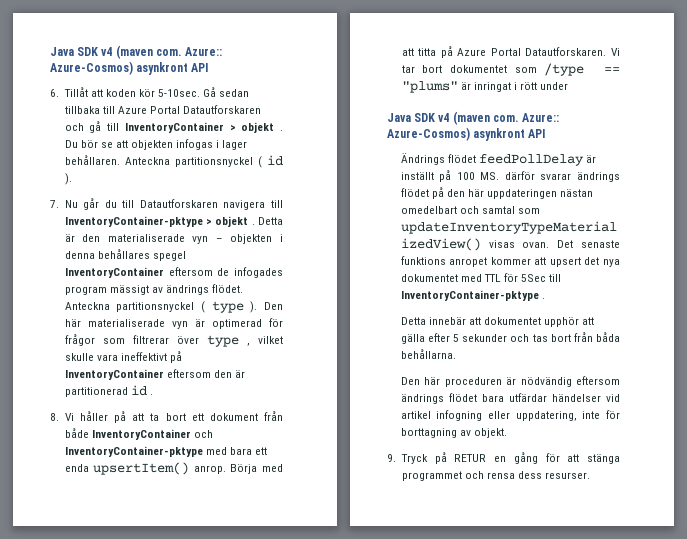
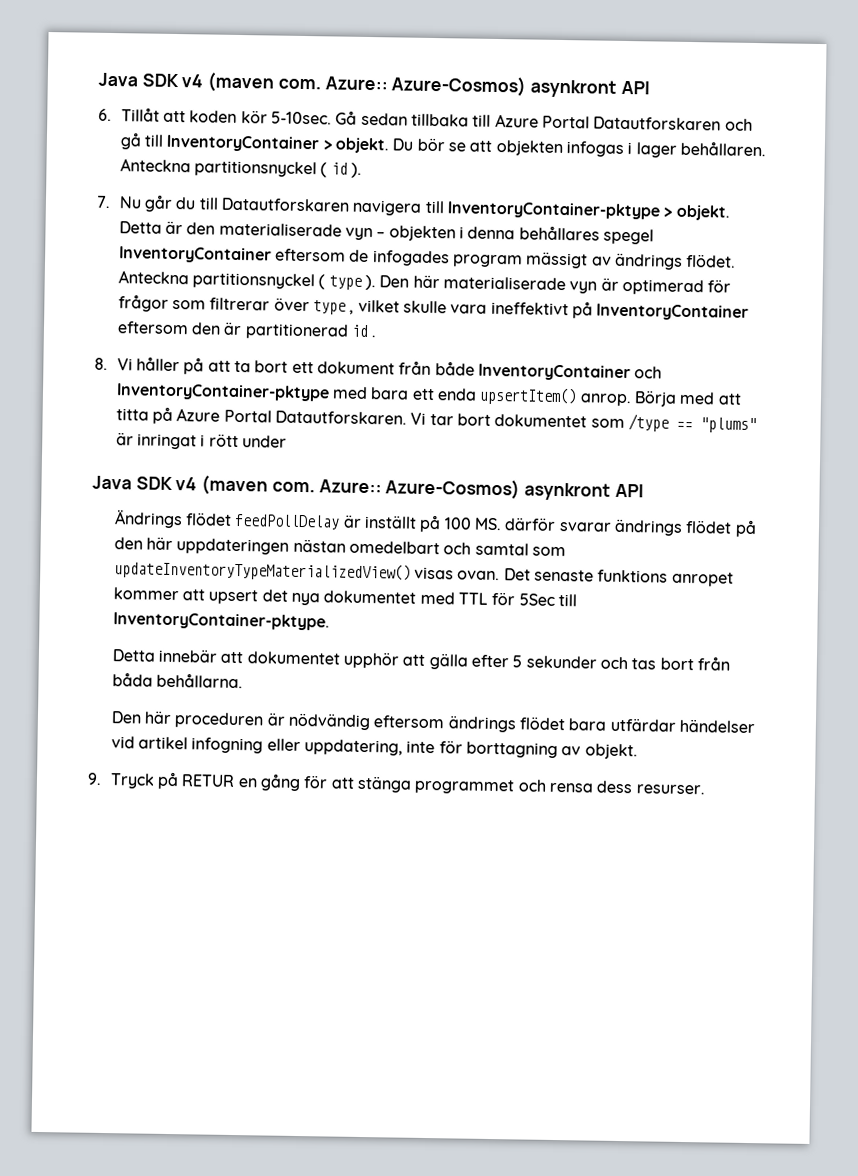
- Gå sedan tillbaka till Azure Portal Datautforskaren och gå till InventoryContainer > objekt .
+ Gå sedan tillbaka till Azure Portal Datautforskaren och gå till InventoryContainer > objekt.
- 7. Nu går du till Datautforskaren navigera till InventoryContainer-pktype > objekt .
+ 7. Nu går du till Datautforskaren navigera till InventoryContainer-pktype > objekt.
- Det senaste funktions anropet kommer att upsert det nya dokumentet med TTL för 5Sec till InventoryContainer-pktype .
+ Det senaste funktions anropet kommer att upsert det nya dokumentet med TTL för 5Sec till InventoryContainer-pktype.

